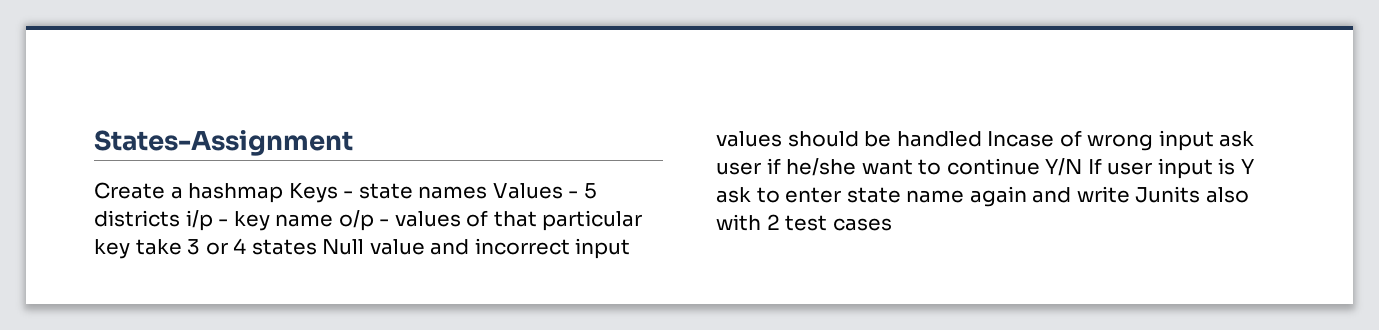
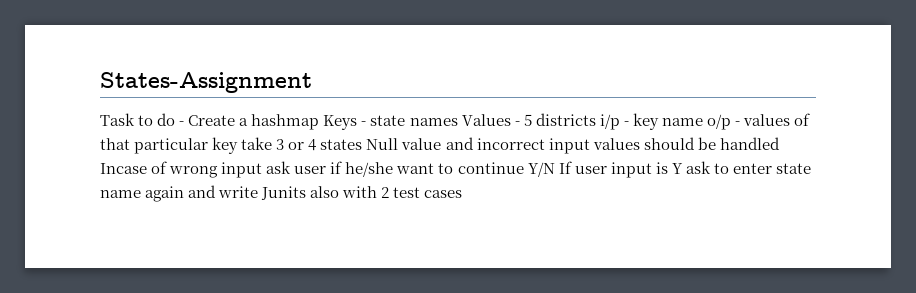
- Create a hashmap Keys - state names Values - 5 districts i/p - key name o/p - values of that particular key take 3 or 4 states Null value and incorrect input values should be handled Incase of wrong input ask user if he/she want to continue Y/N If user input is Y ask to enter state name again and write Junits also with 2 test cases
+ Task to do - Create a hashmap Keys - state names Values - 5 districts i/p - key name o/p - values of that particular key take 3 or 4 states Null value and incorrect input values should be handled Incase of wrong input ask user if he/she want to continue Y/N If user input is Y ask to enter state name again and write Junits also with 2 test cases

